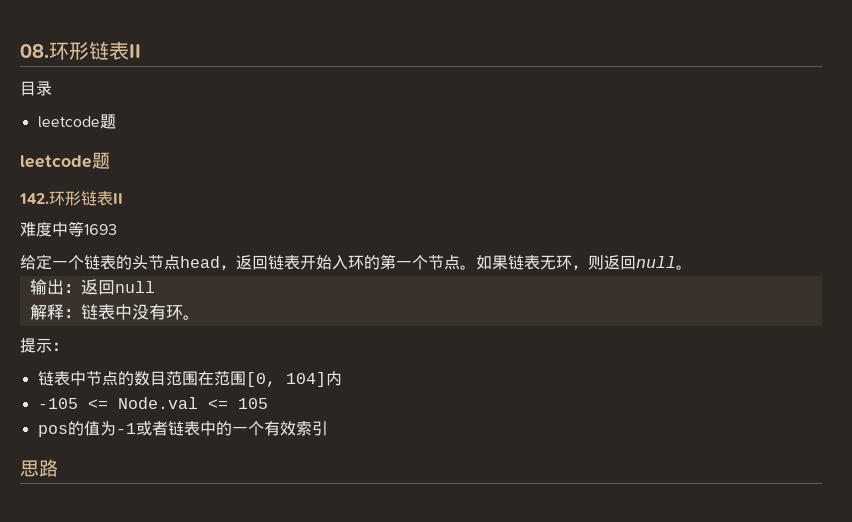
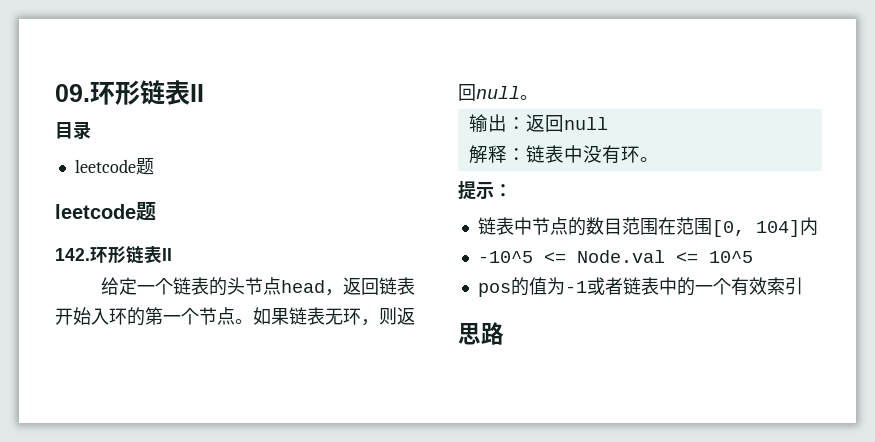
- 08.环形链表II
+ 09.环形链表II
- 难度中等1693
- -105 <= Node.val <= 105
+ -10^5 <= Node.val <= 10^5

